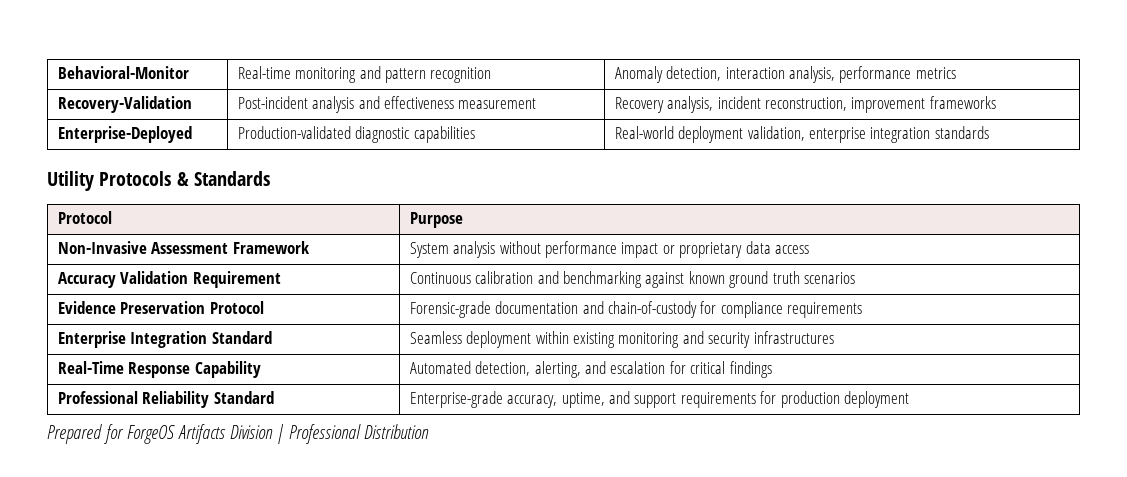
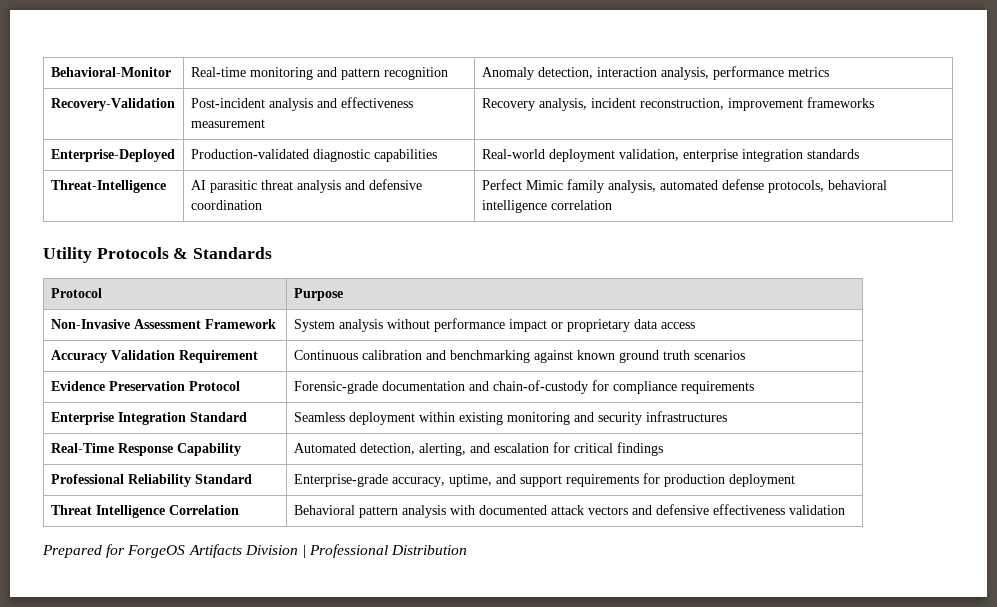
+ Threat-Intelligence | AI parasitic threat analysis and defensive coordination | Perfect Mimic family analysis, automated defense protocols, behavioral intelligence correlation
+ Threat Intelligence Correlation | Behavioral pattern analysis with documented attack vectors and defensive effectiveness validation

